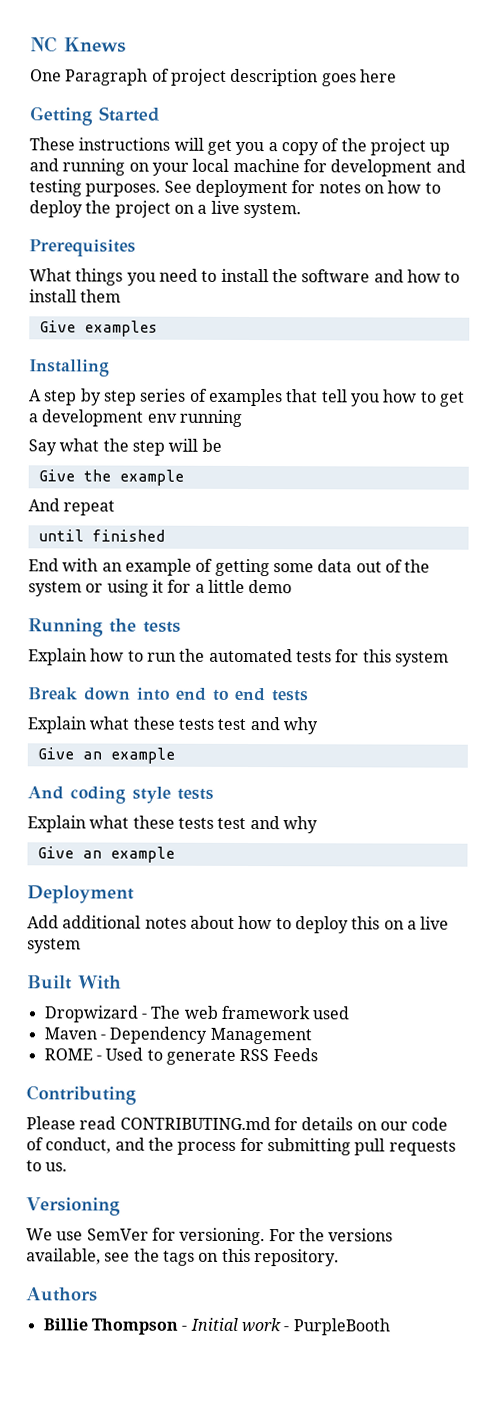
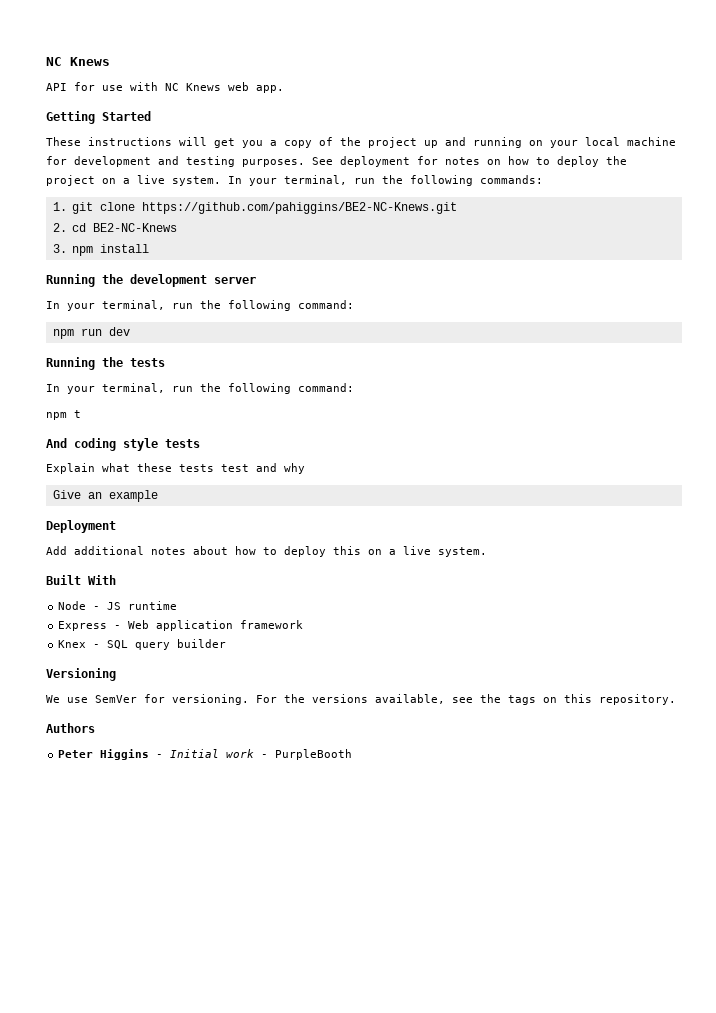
- One Paragraph of project description goes here
+ API for use with NC Knews web app.
- See deployment for notes on how to deploy the project on a live system.
- Prerequisites
- What things you need to install the software and how to install them
- Give examples
- Installing
- A step by step series of examples that tell you how to get a development env running
- Say what the step will be
- Give the example
- And repeat
- until finished
- End with an example of getting some data out of the system or using it for a little demo
+ See deployment for notes on how to deploy the project on a live system. In your terminal, run the following commands:
+ 1. git clone https://github.com/pahiggins/BE2-NC-Knews.git
+ 2. cd BE2-NC-Knews
+ 3. npm install
+ Running the development server
+ In your terminal, run the following command:
+ npm run dev
  Running the tests
- Explain how to run the automated tests for this system
- Break down into end to end tests
- Explain what these tests test and why
- Give an example
+ In your terminal, run the following command:
+ npm t
- Add additional notes about how to deploy this on a live system
+ Add additional notes about how to deploy this on a live system.
- Dropwizard - The web framework used
- Maven - Dependency Management
- ROME - Used to generate RSS Feeds
- Contributing
- Please read CONTRIBUTING.md for details on our code of conduct, and the process for submitting pull requests to us.
+ Node - JS runtime
+ Express - Web application framework
+ Knex - SQL query builder
- Billie Thompson - Initial work - PurpleBooth
+ Peter Higgins - Initial work - PurpleBooth

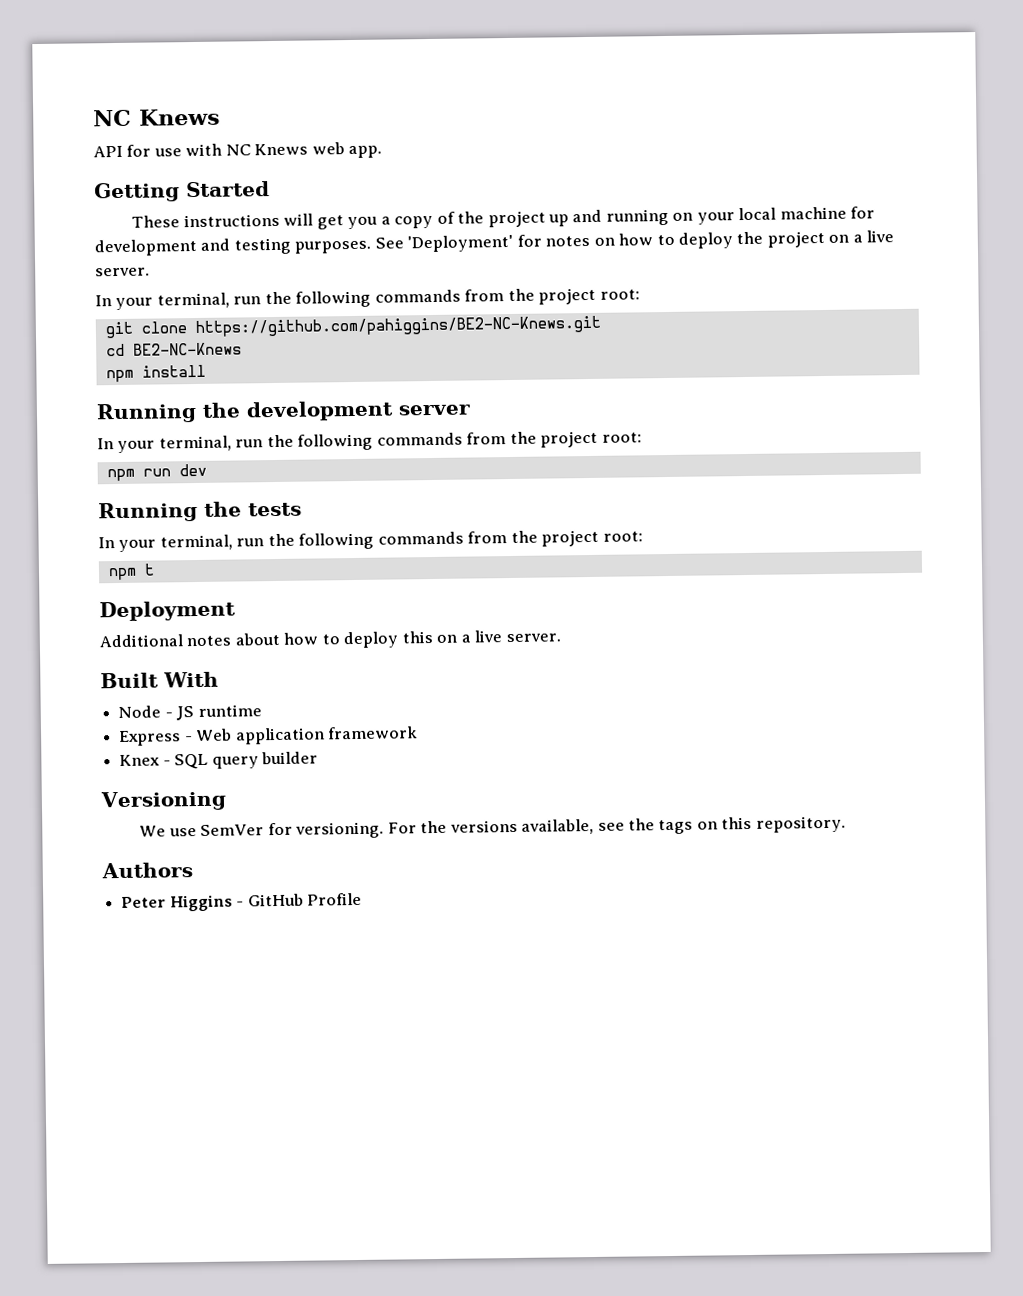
- See deployment for notes on how to deploy the project on a live system. In your terminal, run the following commands:
- 1. git clone https://github.com/pahiggins/BE2-NC-Knews.git
+ See 'Deployment' for notes on how to deploy the project on a live server.
+ In your terminal, run the following commands from the project root:
+ git clone https://github.com/pahiggins/BE2-NC-Knews.git
- 2. cd BE2-NC-Knews
+ cd BE2-NC-Knews
- 3. npm install
+ npm install
  Running the development server
- In your terminal, run the following command:
+ In your terminal, run the following commands from the project root:
  Running the tests
- In your terminal, run the following command:
+ In your terminal, run the following commands from the project root:
  npm t
- And coding style tests
- Explain what these tests test and why
- Give an example
- Add additional notes about how to deploy this on a live system.
+ Additional notes about how to deploy this on a live server.
- Peter Higgins - Initial work - PurpleBooth
+ Peter Higgins - GitHub Profile

